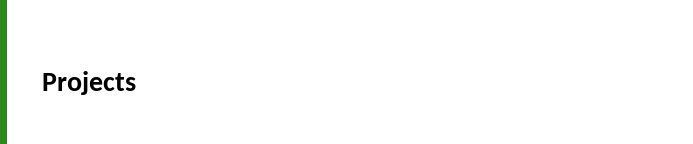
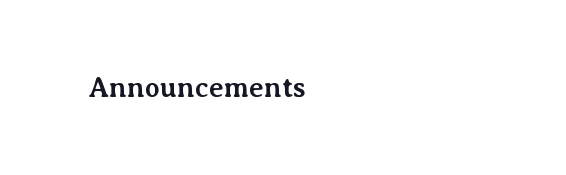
- Projects
+ Announcements

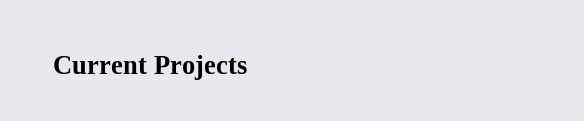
- Announcements
+ Current Projects

